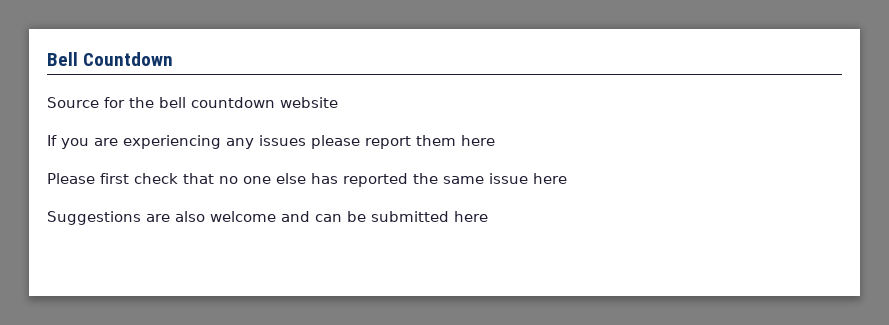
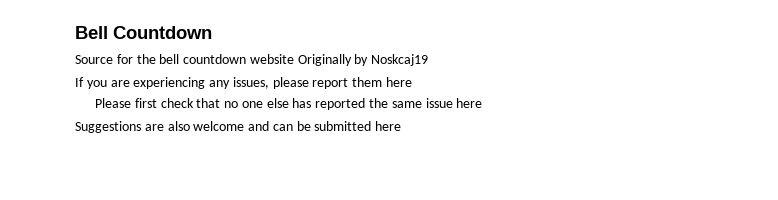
- Source for the bell countdown website
+ Source for the bell countdown website Originally by Noskcaj19
- If you are experiencing any issues please report them here
+ If you are experiencing any issues, please report them here

